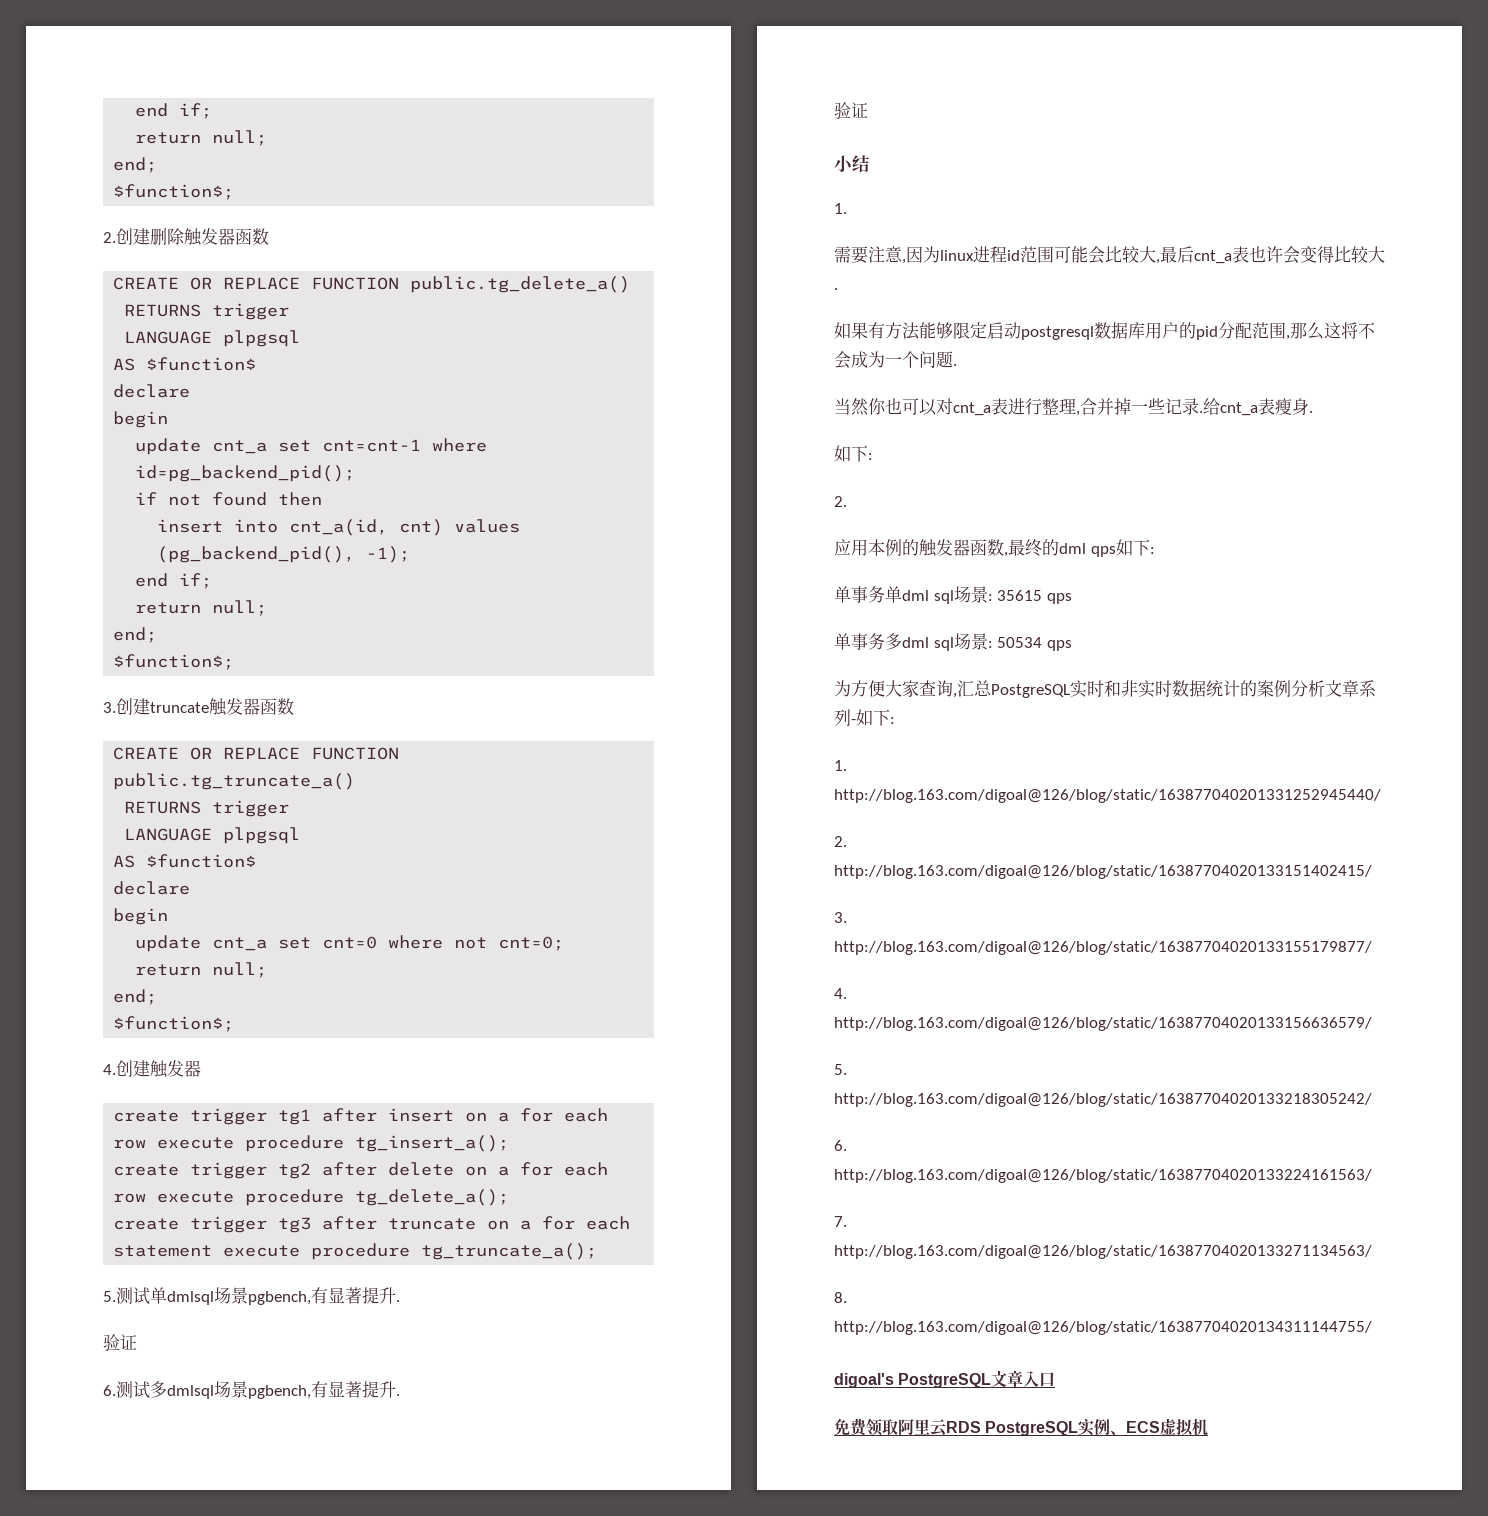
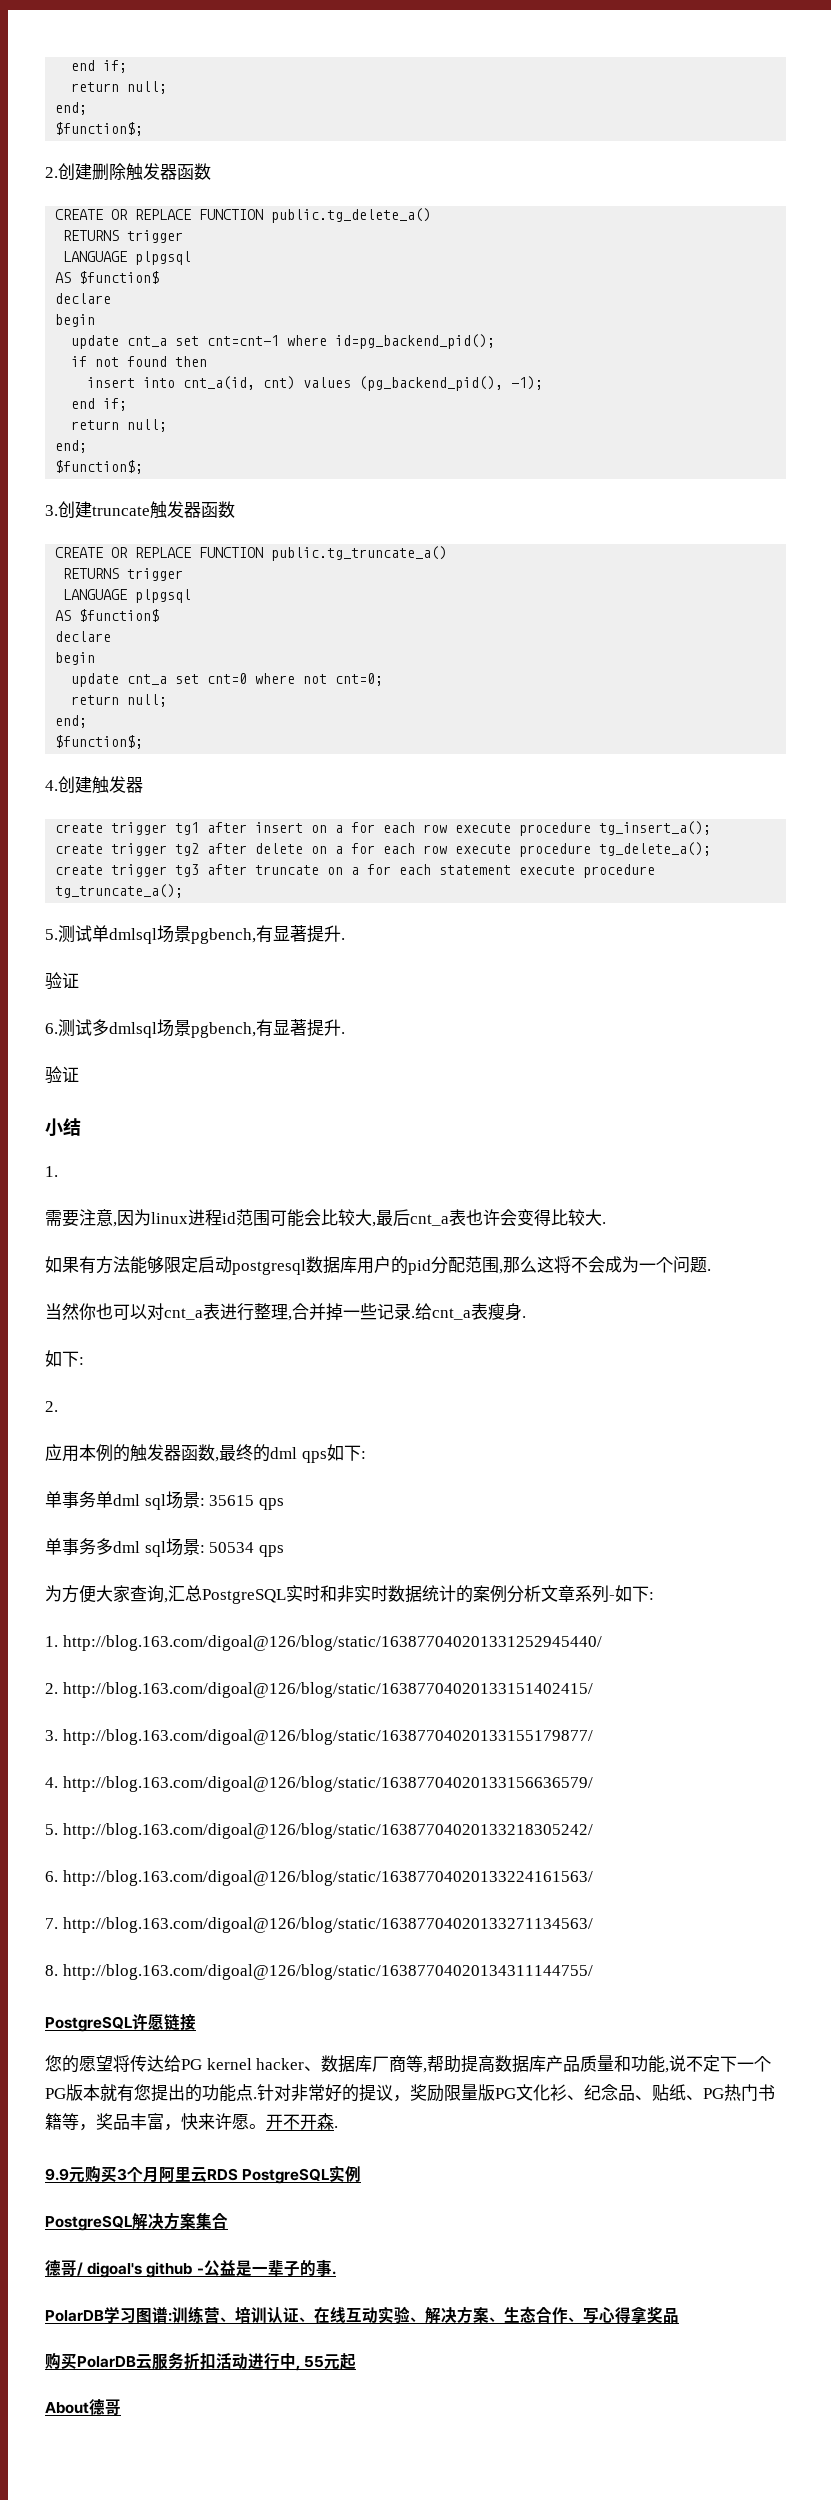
- digoal's PostgreSQL文章入口
- 免费领取阿里云RDS PostgreSQL实例、ECS虚拟机
+ PostgreSQL许愿链接
+ 您的愿望将传达给PG kernel hacker、数据库厂商等,帮助提高数据库产品质量和功能,说不定下一个PG版本就有您提出的功能点.针对非常好的提议，奖励限量版PG文化衫、纪念品、贴纸、PG热门书籍等，奖品丰富，快来许愿。开不开森.
+ 9.9元购买3个月阿里云RDS PostgreSQL实例
+ PostgreSQL解决方案集合
+ 德哥/ digoal's github -公益是一辈子的事.
+ PolarDB学习图谱:训练营、培训认证、在线互动实验、解决方案、生态合作、写心得拿奖品
+ 购买PolarDB云服务折扣活动进行中, 55元起
+ About德哥

